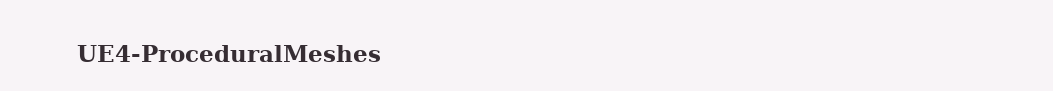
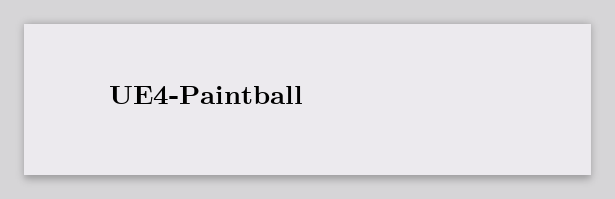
- UE4-ProceduralMeshes
+ UE4-Paintball

